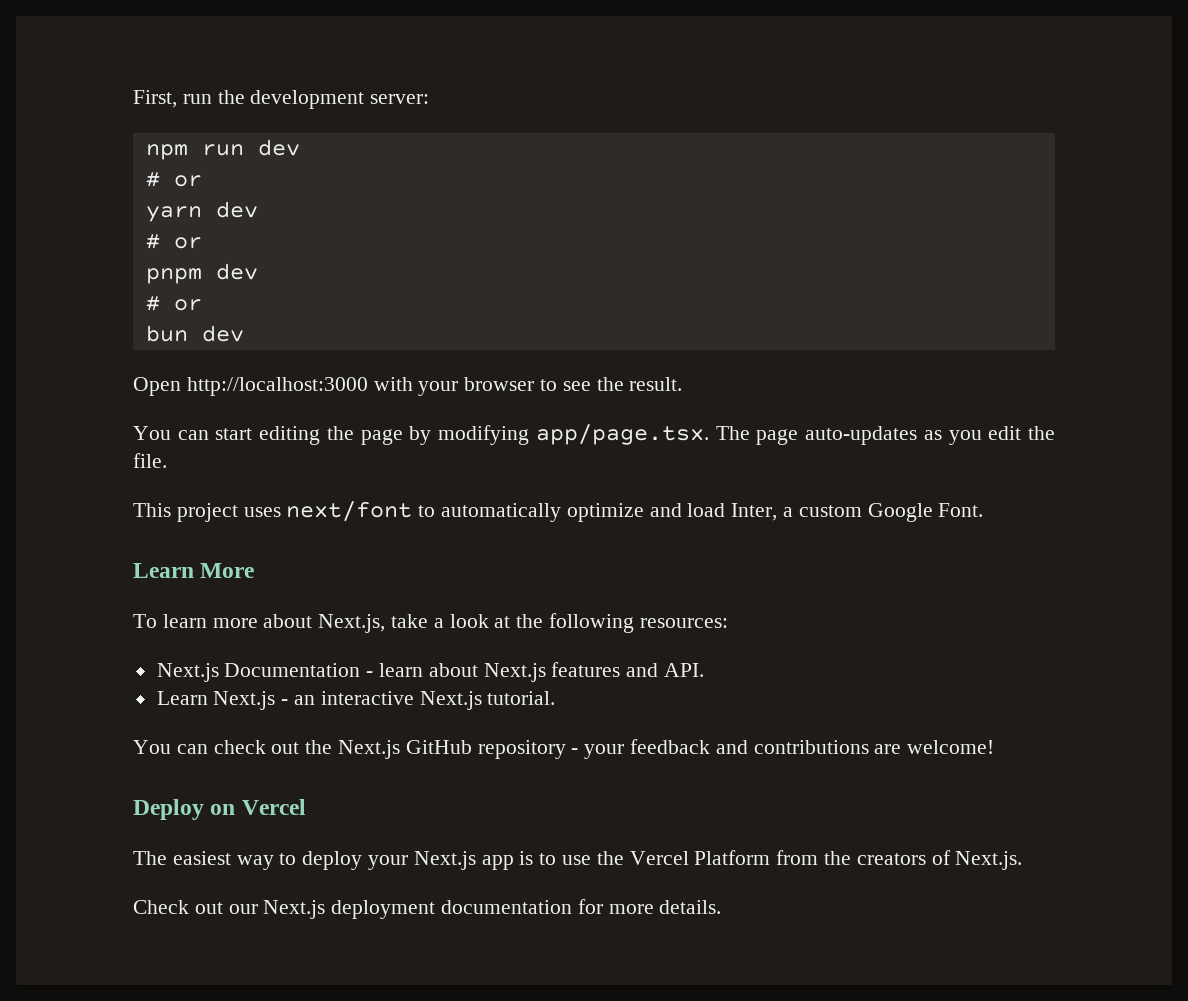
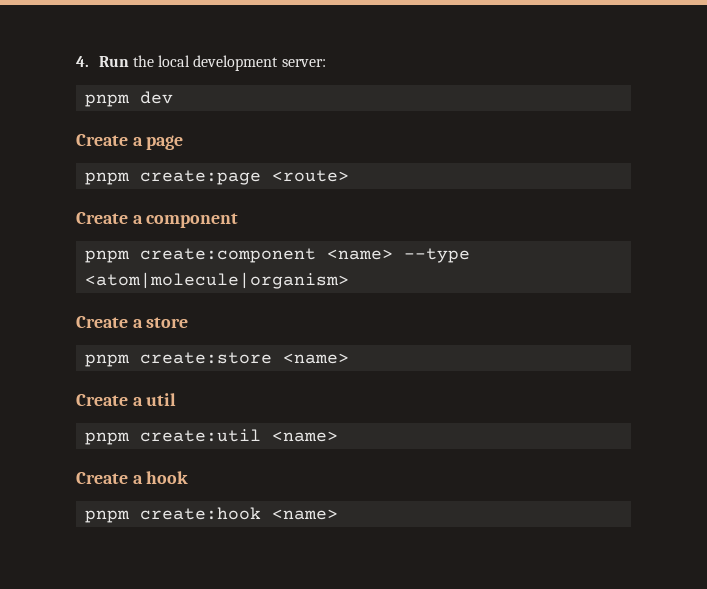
- First, run the development server:
- npm run dev
- # or
- yarn dev
- # or
+ 4. Run the local development server:
  pnpm dev
- # or
- bun dev
- Open http://localhost:3000 with your browser to see the result.
- You can start editing the page by modifying app/page.tsx. The page auto-updates as you edit the file.
- This project uses next/font to automatically optimize and load Inter, a custom Google Font.
- Learn More
- To learn more about Next.js, take a look at the following resources:
- Next.js Documentation - learn about Next.js features and API.
- Learn Next.js - an interactive Next.js tutorial.
- You can check out the Next.js GitHub repository - your feedback and contributions are welcome!
- Deploy on Vercel
- The easiest way to deploy your Next.js app is to use the Vercel Platform from the creators of Next.js.
- Check out our Next.js deployment documentation for more details.
+ Create a page
+ pnpm create:page <route>
+ Create a component
+ pnpm create:component <name> --type <atom|molecule|organism>
+ Create a store
+ pnpm create:store <name>
+ Create a util
+ pnpm create:util <name>
+ Create a hook
+ pnpm create:hook <name>

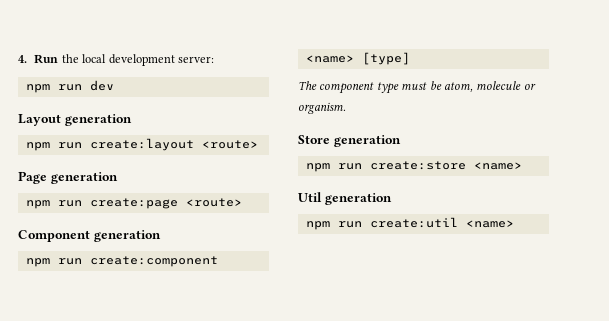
- pnpm dev
+ npm run dev
- Create a page
- pnpm create:page <route>
- Create a component
- pnpm create:component <name> --type <atom|molecule|organism>
- Create a store
- pnpm create:store <name>
- Create a util
- pnpm create:util <name>
- Create a hook
- pnpm create:hook <name>
+ Layout generation
+ npm run create:layout <route>
+ Page generation
+ npm run create:page <route>
+ Component generation
+ npm run create:component <name> [type]
+ The component type must be atom, molecule or organism.
+ Store generation
+ npm run create:store <name>
+ Util generation
+ npm run create:util <name>

